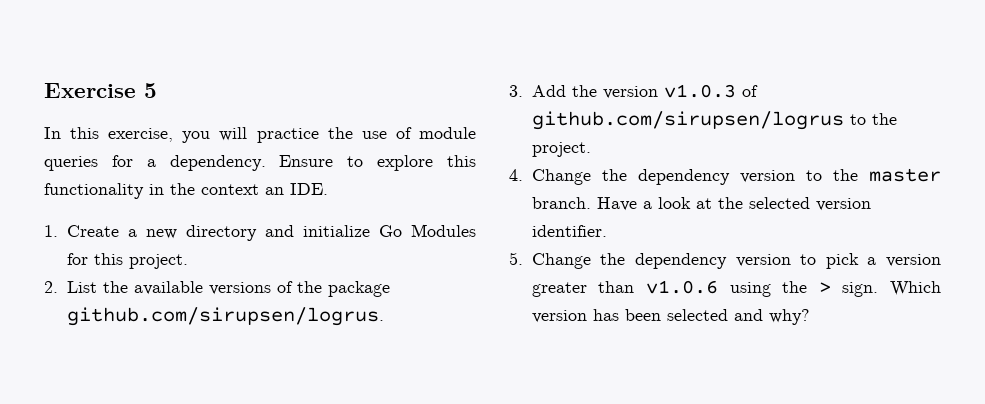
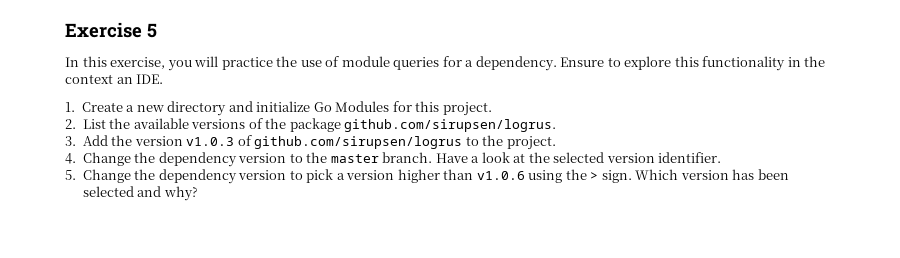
- 5. Change the dependency version to pick a version greater than v1.0.6 using the > sign.
+ 5. Change the dependency version to pick a version higher than v1.0.6 using the > sign.

